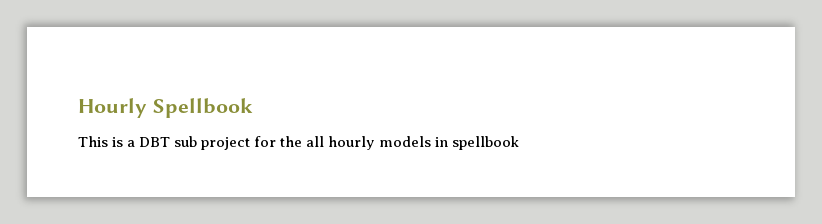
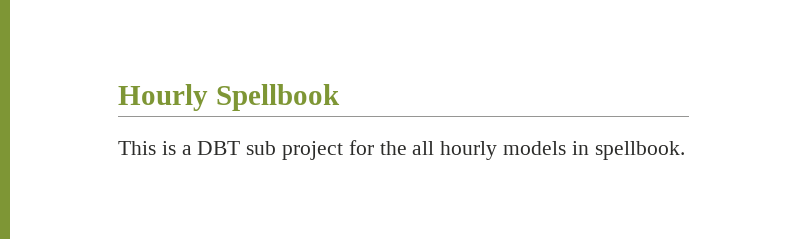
- This is a DBT sub project for the all hourly models in spellbook
+ This is a DBT sub project for the all hourly models in spellbook.

